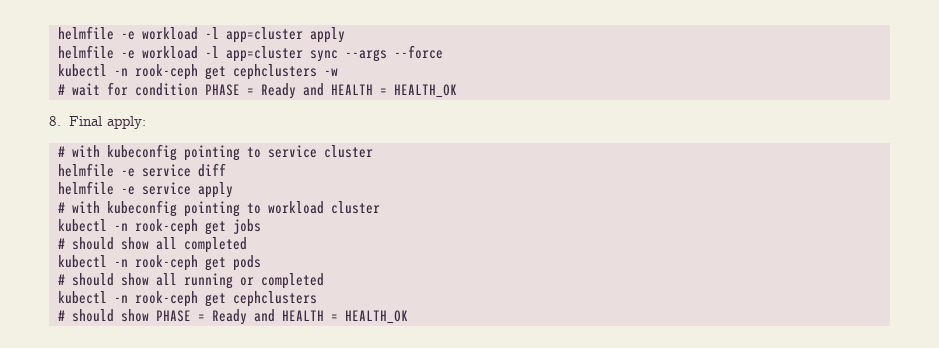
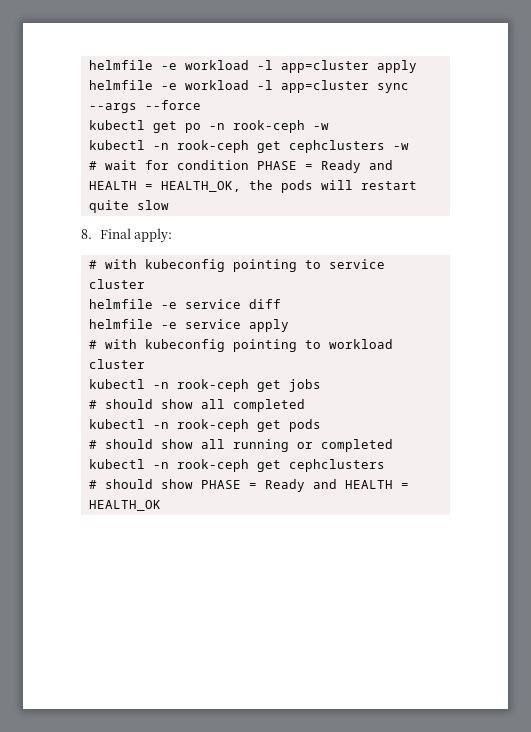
+ kubectl get po -n rook-ceph -w
- # wait for condition PHASE = Ready and HEALTH = HEALTH_OK
+ # wait for condition PHASE = Ready and HEALTH = HEALTH_OK, the pods will restart quite slow

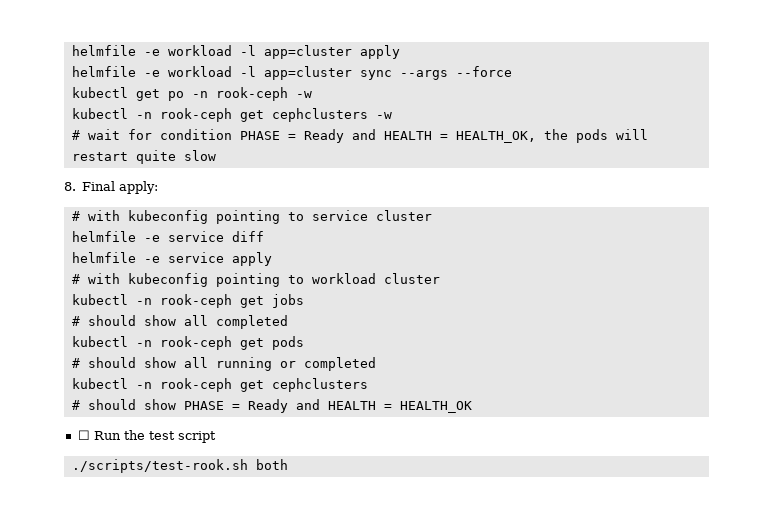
+ ☐ Run the test script
+ ./scripts/test-rook.sh both

